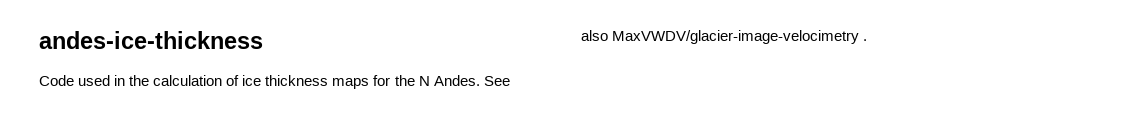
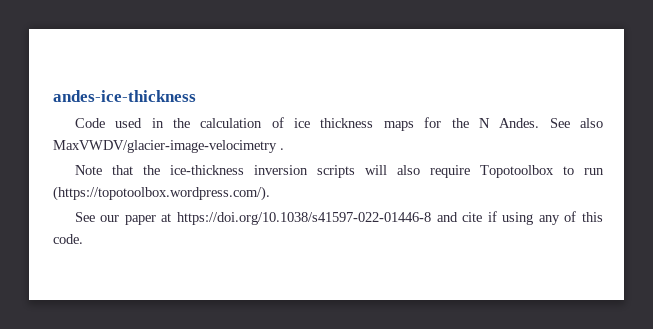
+ Note that the ice-thickness inversion scripts will also require Topotoolbox to run (https://topotoolbox.wordpress.com/).
+ See our paper at https://doi.org/10.1038/s41597-022-01446-8 and cite if using any of this code.

